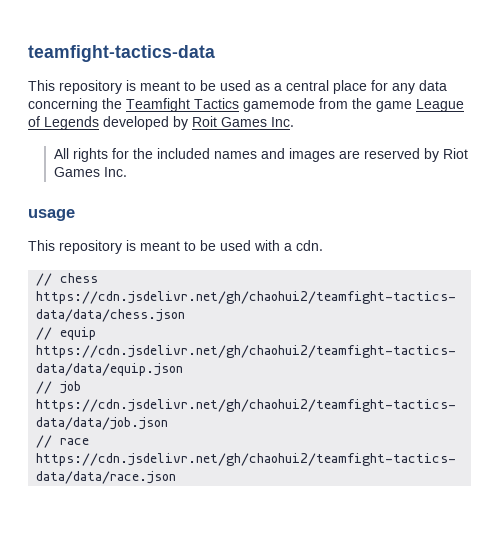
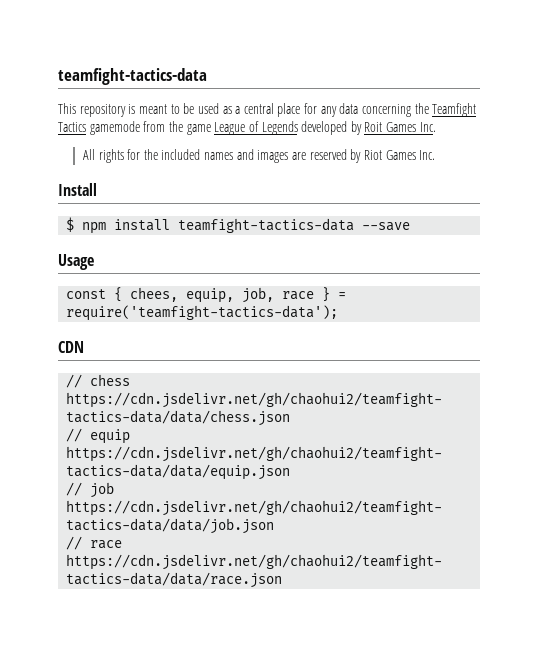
- usage
- This repository is meant to be used with a cdn.
+ Install
+ $ npm install teamfight-tactics-data --save
+ Usage
+ const { chees, equip, job, race } = require('teamfight-tactics-data');
+ CDN

